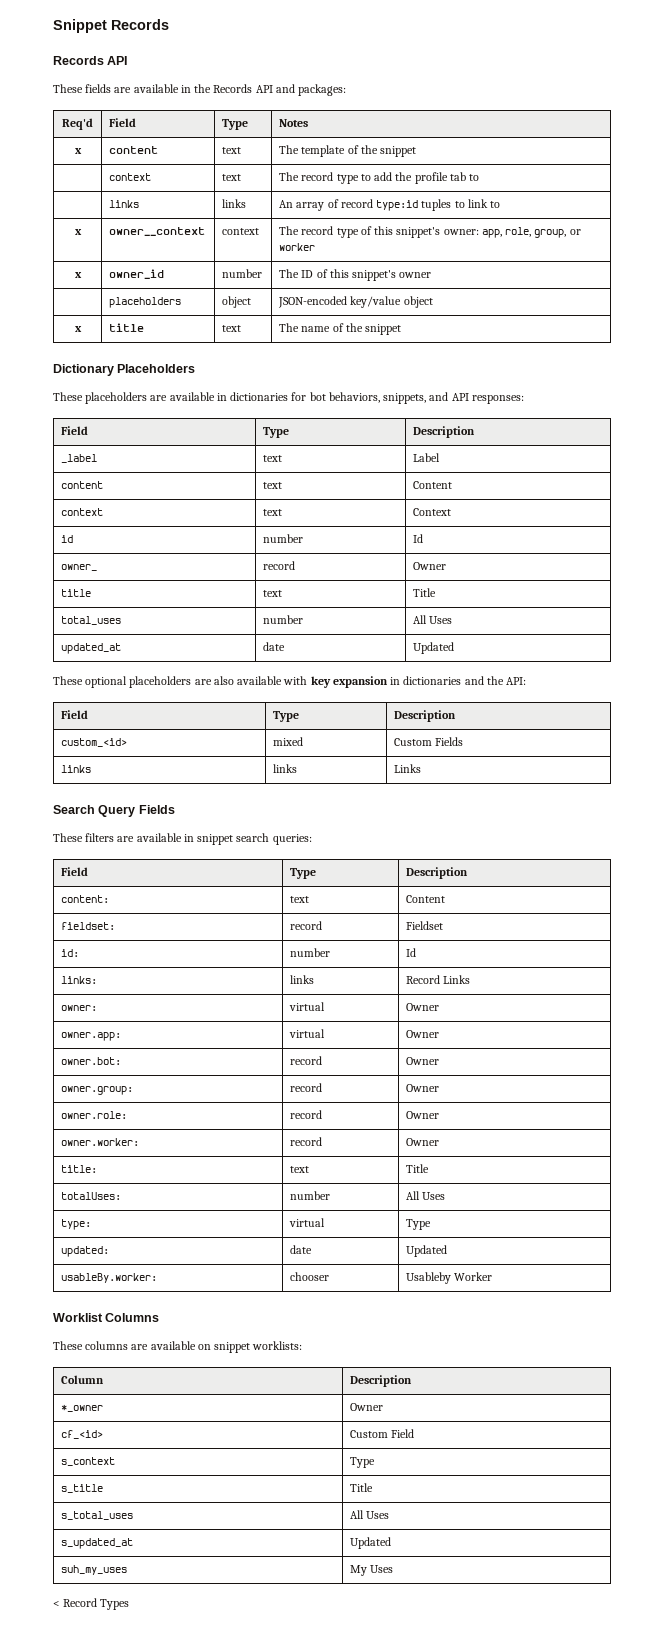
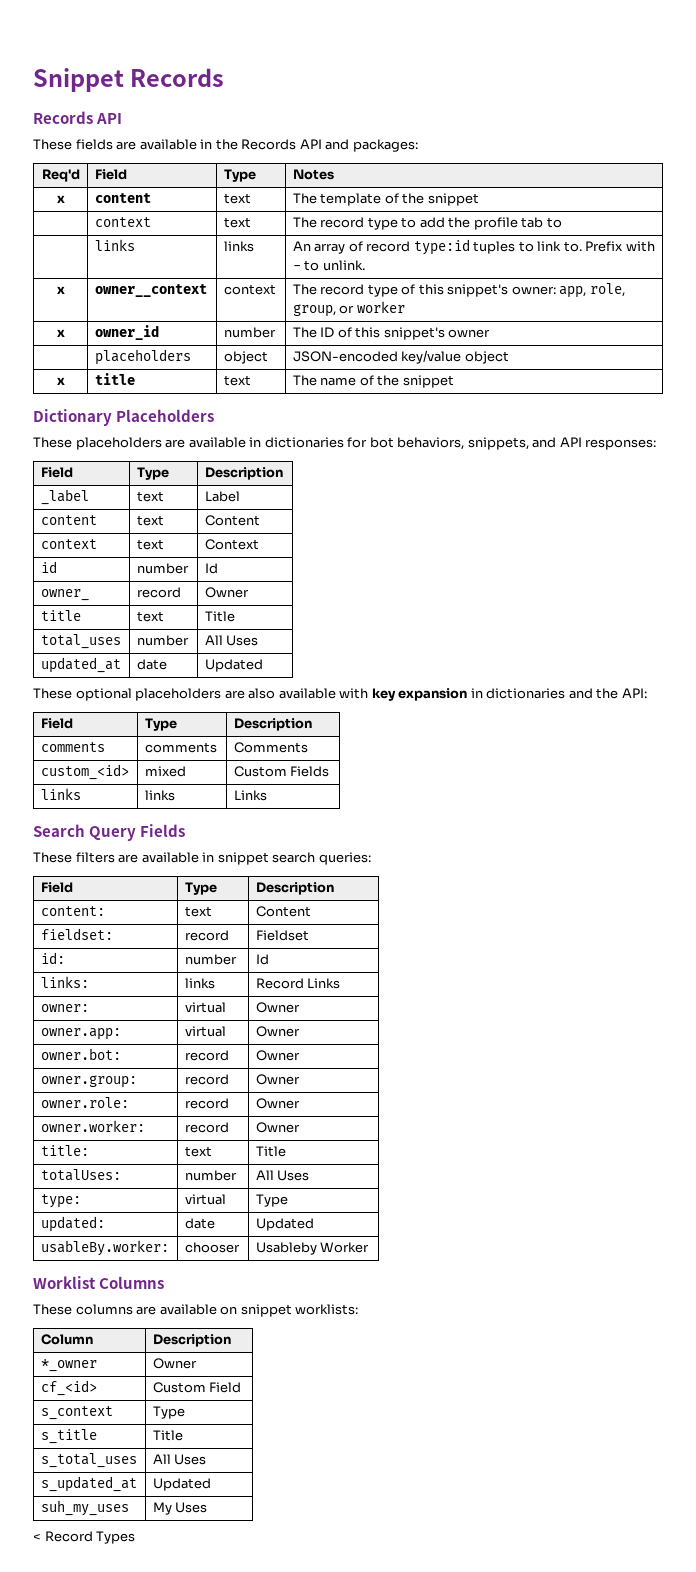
- | links | links | An array of record type:id tuples to link to
+ | links | links | An array of record type:id tuples to link to. Prefix with - to unlink.
+ comments | comments | Comments

